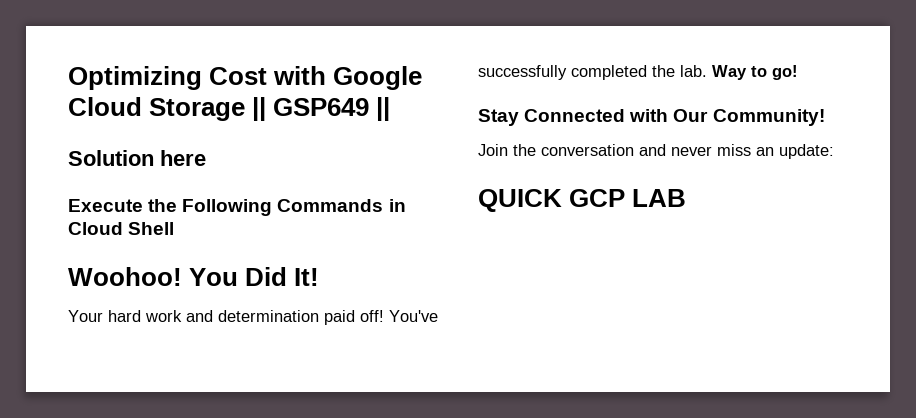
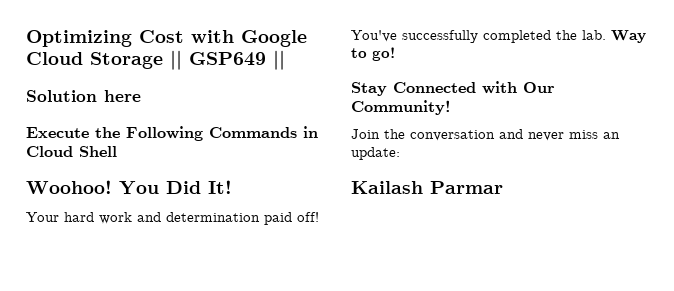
- QUICK GCP LAB
+ Kailash Parmar

